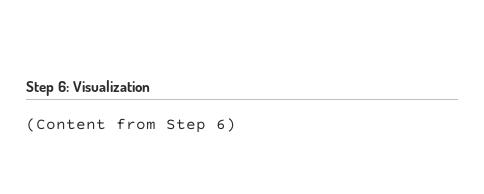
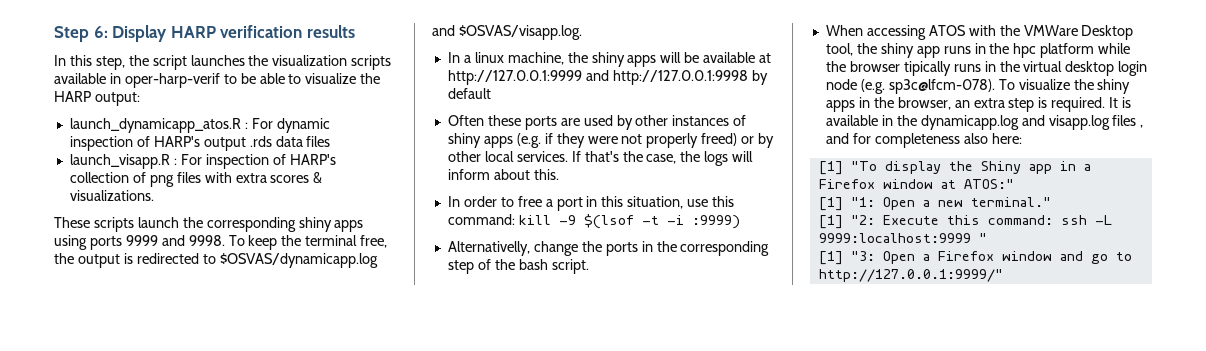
- Step 6: Visualization
- (Content from Step 6)
+ Step 6: Display HARP verification results
+ In this step, the script launches the visualization scripts available in oper-harp-verif to be able to visualize the HARP output:
+ launch_dynamicapp_atos.R : For dynamic inspection of HARP's output .rds data files
+ launch_visapp.R : For inspection of HARP's collection of png files with extra scores & visualizations.
+ These scripts launch the corresponding shiny apps using ports 9999 and 9998. To keep the terminal free, the output is redirected to $OSVAS/dynamicapp.log and $OSVAS/visapp.log.
+ In a linux machine, the shiny apps will be available at http://127.0.0.1:9999 and http://127.0.0.1:9998 by default
+ Often these ports are used by other instances of shiny apps (e.g. if they were not properly freed) or by other local services. If that's the case, the logs will inform about this.
+ In order to free a port in this situation, use this command: kill -9 $(lsof -t -i :9999)
+ Alternativelly, change the ports in the corresponding step of the bash script.
+ When accessing ATOS with the VMWare Desktop tool, the shiny app runs in the hpc platform while the browser tipically runs in the virtual desktop login node (e.g. sp3c@lfcm-078). To visualize the shiny apps in the browser, an extra step is required. It is available in the dynamicapp.log and visapp.log files , and for completeness also here:
+ [1] "To display the Shiny app in a Firefox window at ATOS:"
+ [1] "1: Open a new terminal."
+ [1] "2: Execute this command: ssh -L 9999:localhost:9999 "
+ [1] "3: Open a Firefox window and go to http://127.0.0.1:9999/"

